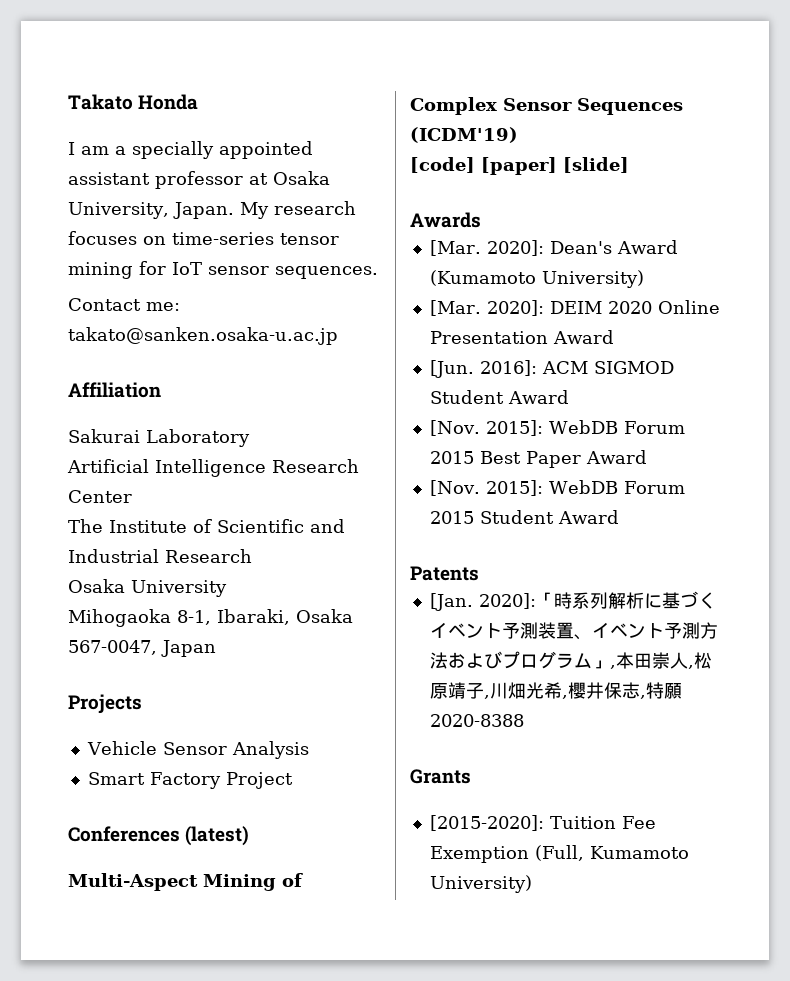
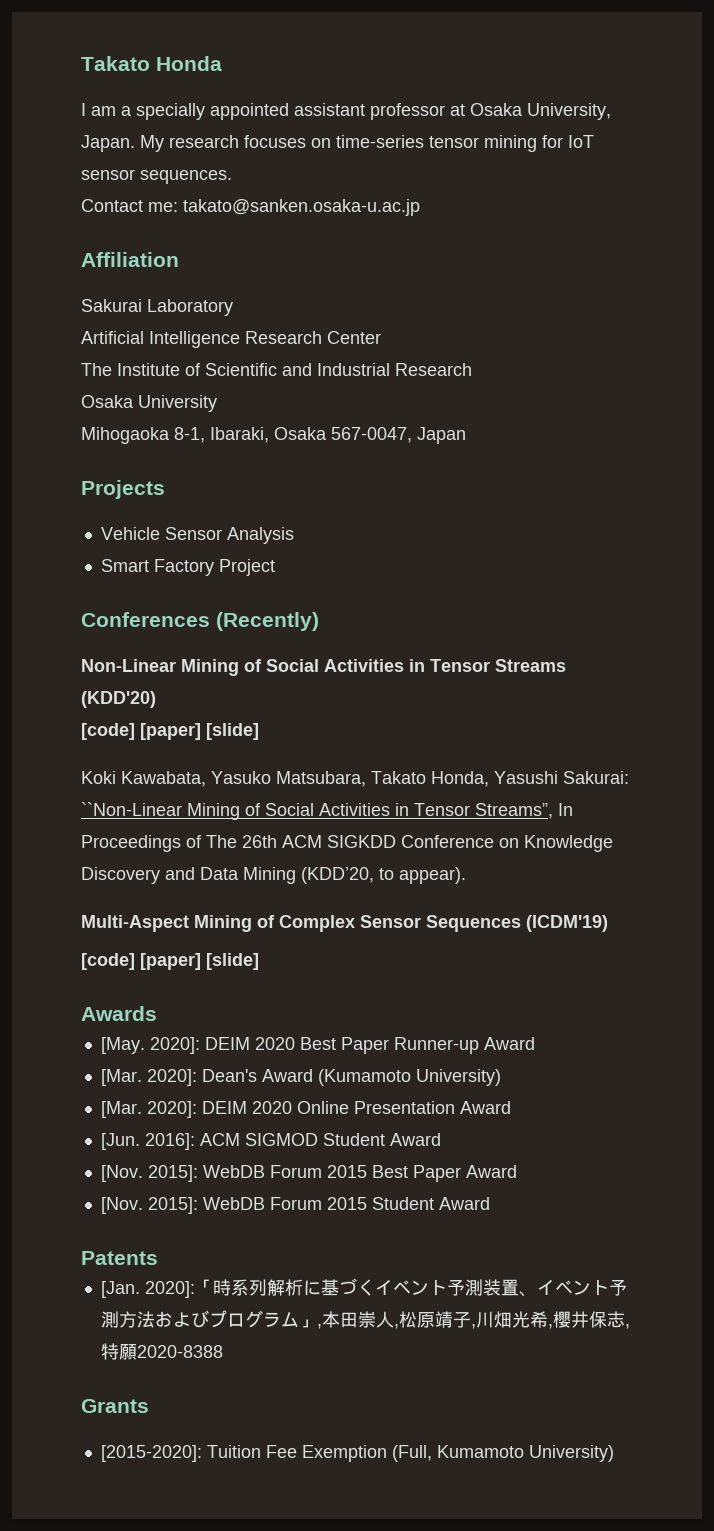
- Conferences (latest)
+ Conferences (Recently)
+ Non-Linear Mining of Social Activities in Tensor Streams (KDD'20)
+ [code] [paper] [slide]
+ Koki Kawabata, Yasuko Matsubara, Takato Honda, Yasushi Sakurai: ``Non-Linear Mining of Social Activities in Tensor Streams”, In Proceedings of The 26th ACM SIGKDD Conference on Knowledge Discovery and Data Mining (KDD’20, to appear).
+ [May. 2020]: DEIM 2020 Best Paper Runner-up Award

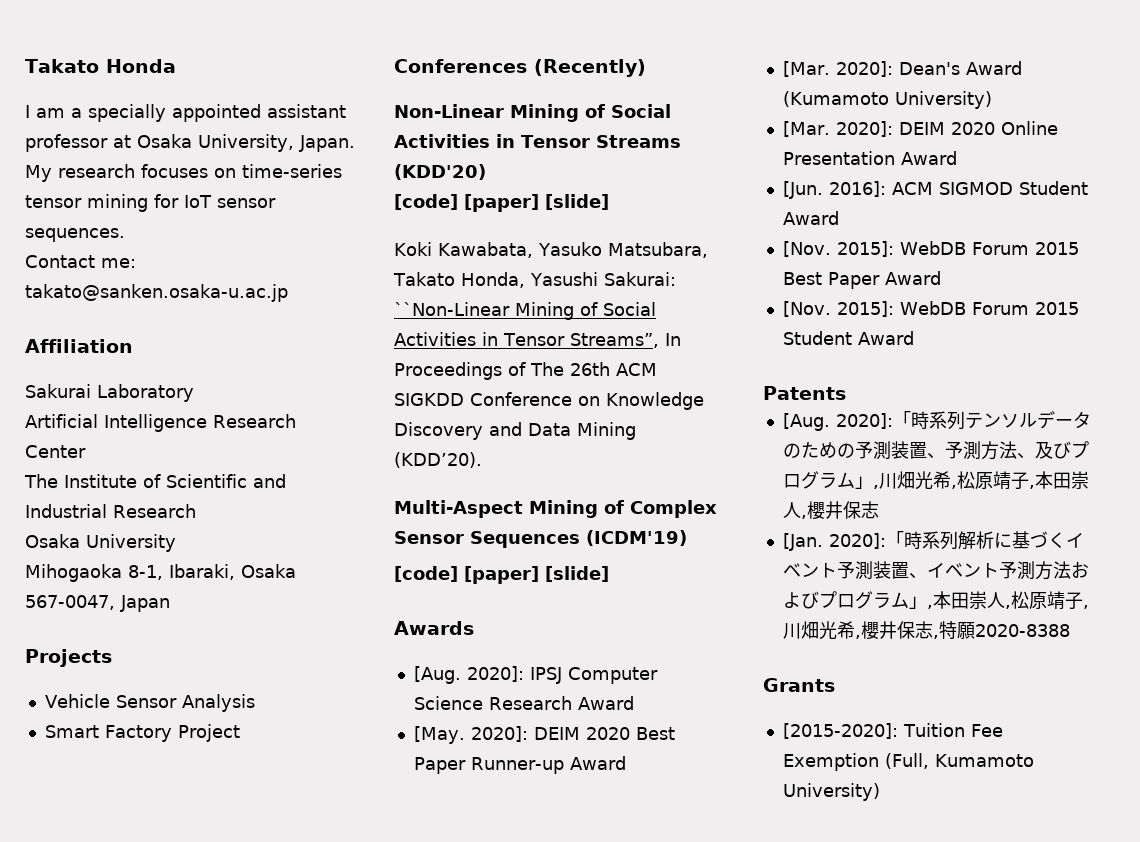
- Koki Kawabata, Yasuko Matsubara, Takato Honda, Yasushi Sakurai: ``Non-Linear Mining of Social Activities in Tensor Streams”, In Proceedings of The 26th ACM SIGKDD Conference on Knowledge Discovery and Data Mining (KDD’20, to appear).
+ Koki Kawabata, Yasuko Matsubara, Takato Honda, Yasushi Sakurai: ``Non-Linear Mining of Social Activities in Tensor Streams”, In Proceedings of The 26th ACM SIGKDD Conference on Knowledge Discovery and Data Mining (KDD’20).
+ [Aug. 2020]: IPSJ Computer Science Research Award
+ [Aug. 2020]:「時系列テンソルデータのための予測装置、予測方法、及びプログラム」,川畑光希,松原靖子,本田崇人,櫻井保志

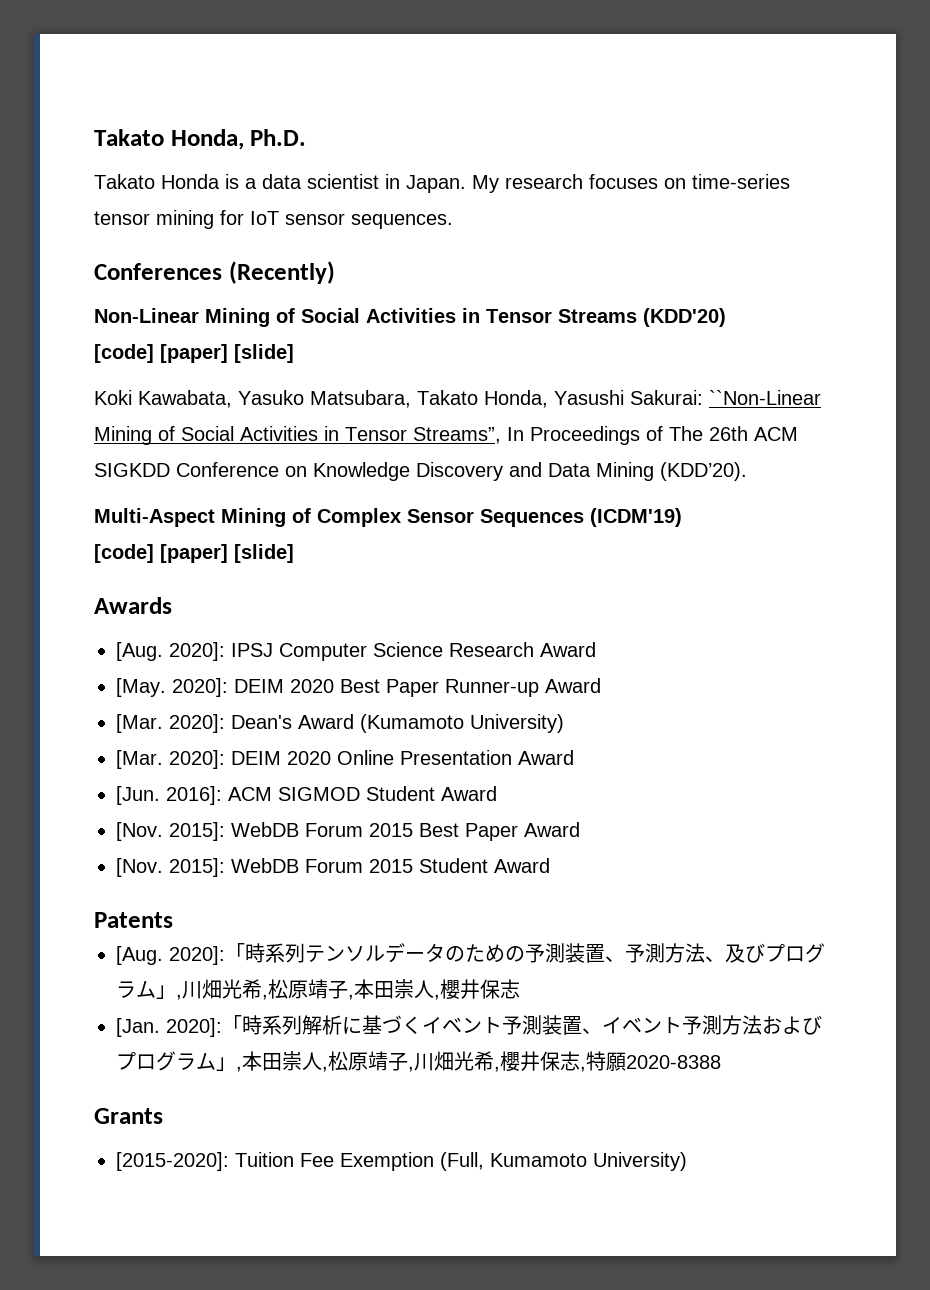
- Takato Honda
- I am a specially appointed assistant professor at Osaka University, Japan.
+ Takato Honda, Ph.D.
+ Takato Honda is a data scientist in Japan.
- Contact me: takato@sanken.osaka-u.ac.jp
- Affiliation
- Sakurai Laboratory
- Artificial Intelligence Research Center
- The Institute of Scientific and Industrial Research
- Osaka University
- Mihogaoka 8-1, Ibaraki, Osaka 567-0047, Japan
- Projects
- Vehicle Sensor Analysis
- Smart Factory Project

